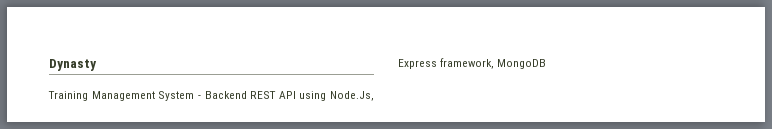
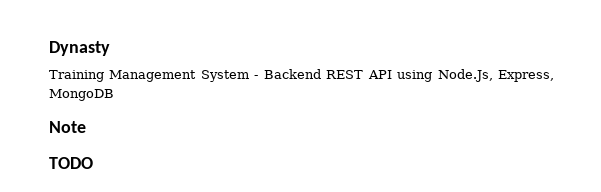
- Training Management System - Backend REST API using Node.Js, Express framework, MongoDB
+ Training Management System - Backend REST API using Node.Js, Express, MongoDB
+ Note
+ TODO

